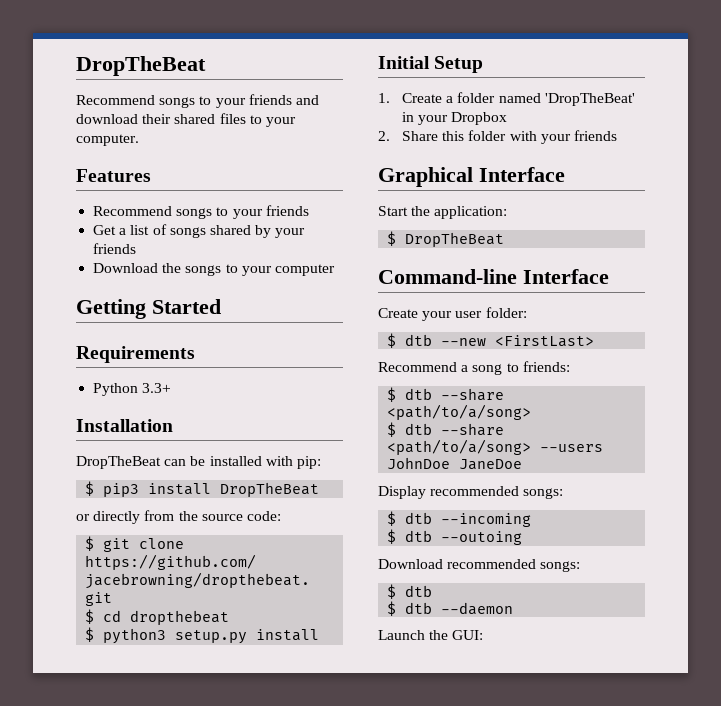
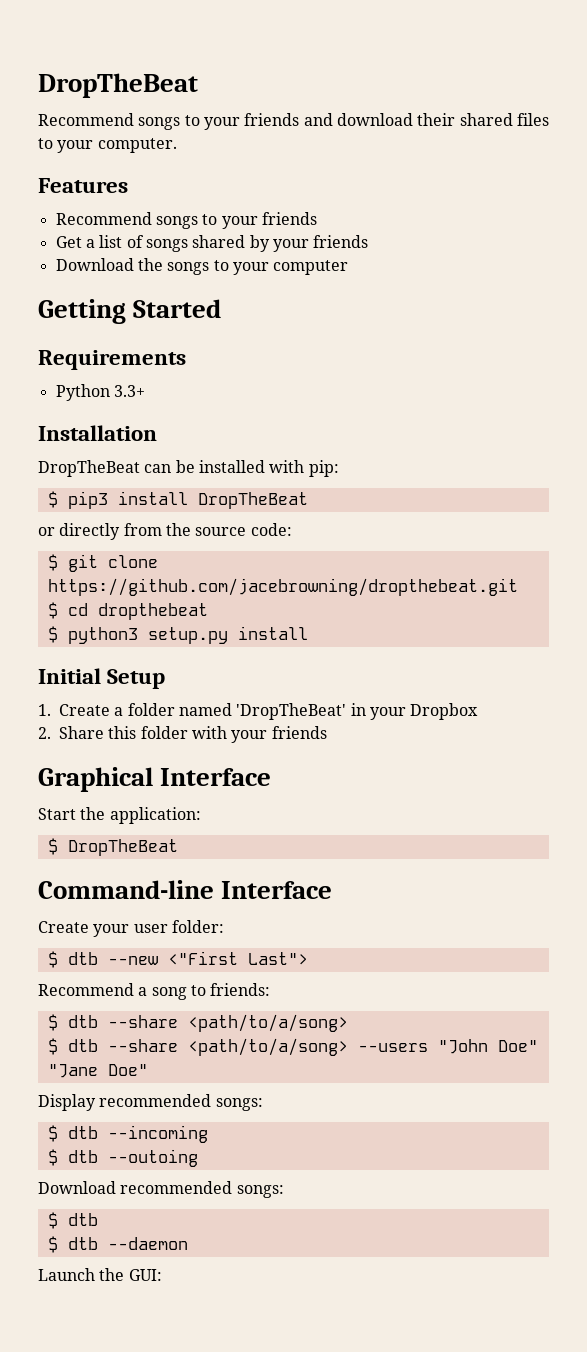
- $ dtb --new <FirstLast>
+ $ dtb --new <"First Last">
- $ dtb --share <path/to/a/song> --users JohnDoe JaneDoe
+ $ dtb --share <path/to/a/song> --users "John Doe" "Jane Doe"

